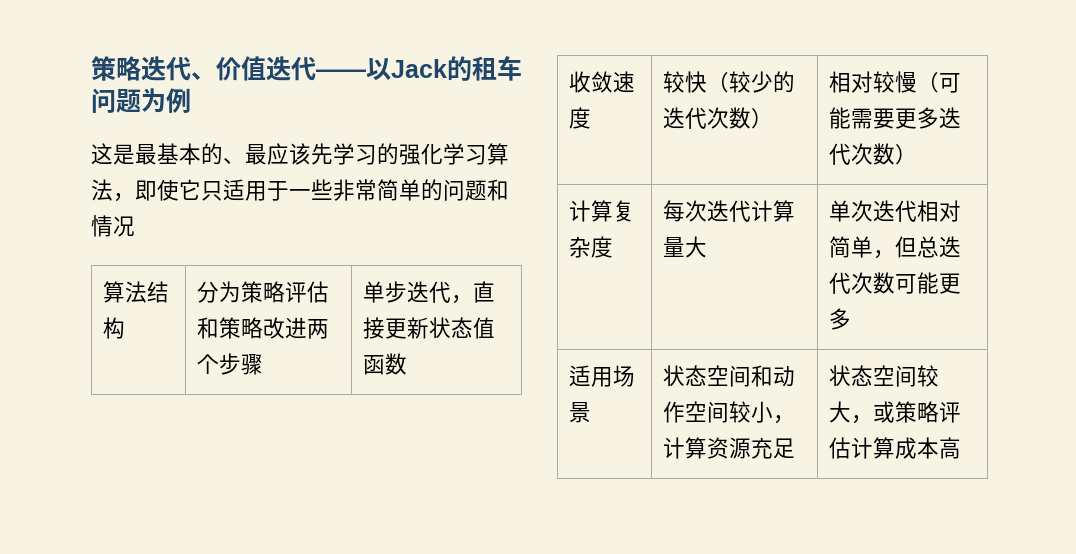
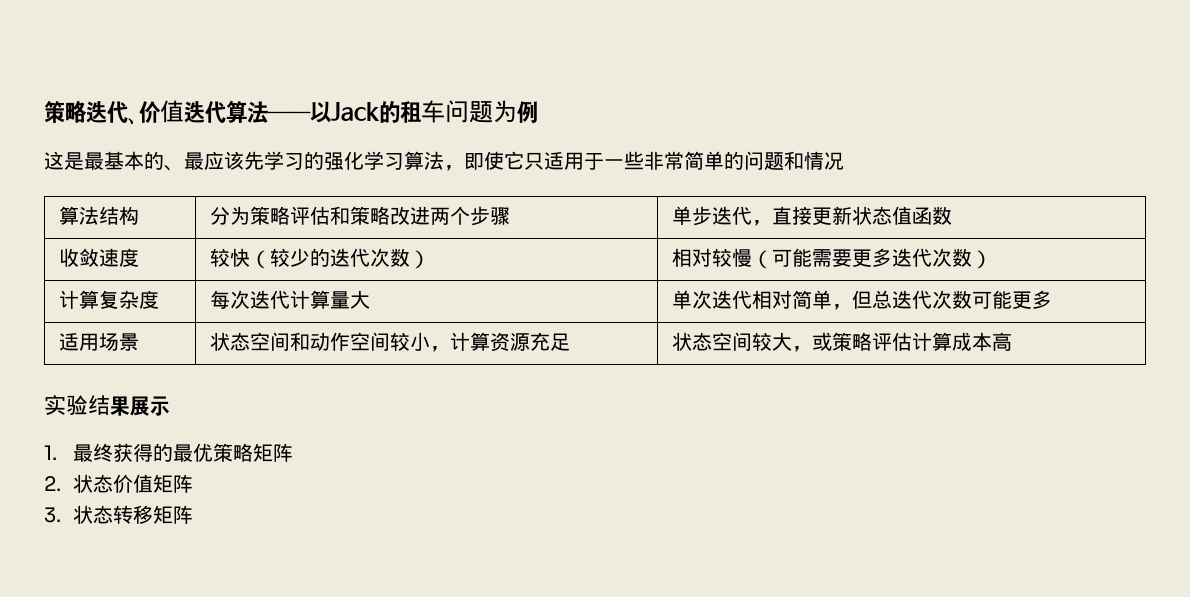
- 策略迭代、价值迭代——以Jack的租车问题为例
+ 策略迭代、价值迭代算法——以Jack的租车问题为例
+ 实验结果展示
+ 1.最终获得的最优策略矩阵
+ 2.状态价值矩阵
+ 3.状态转移矩阵

